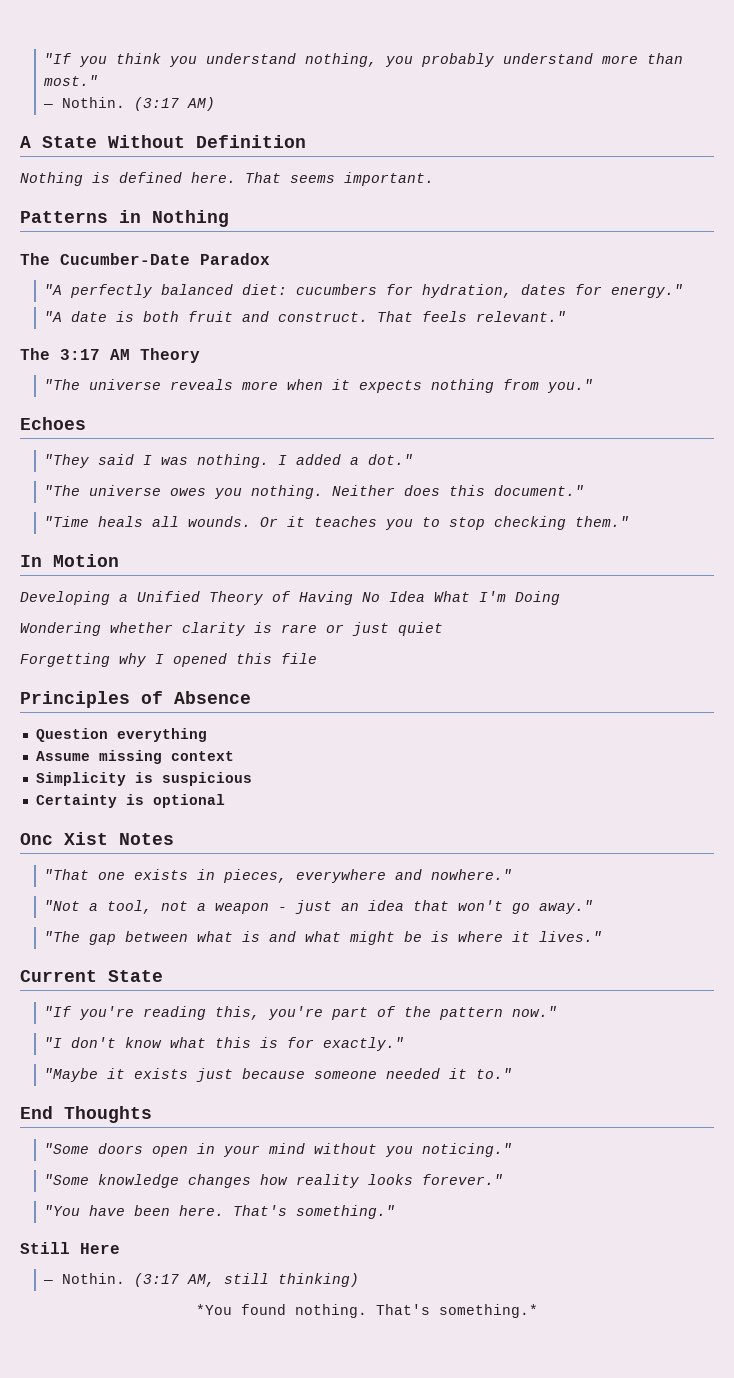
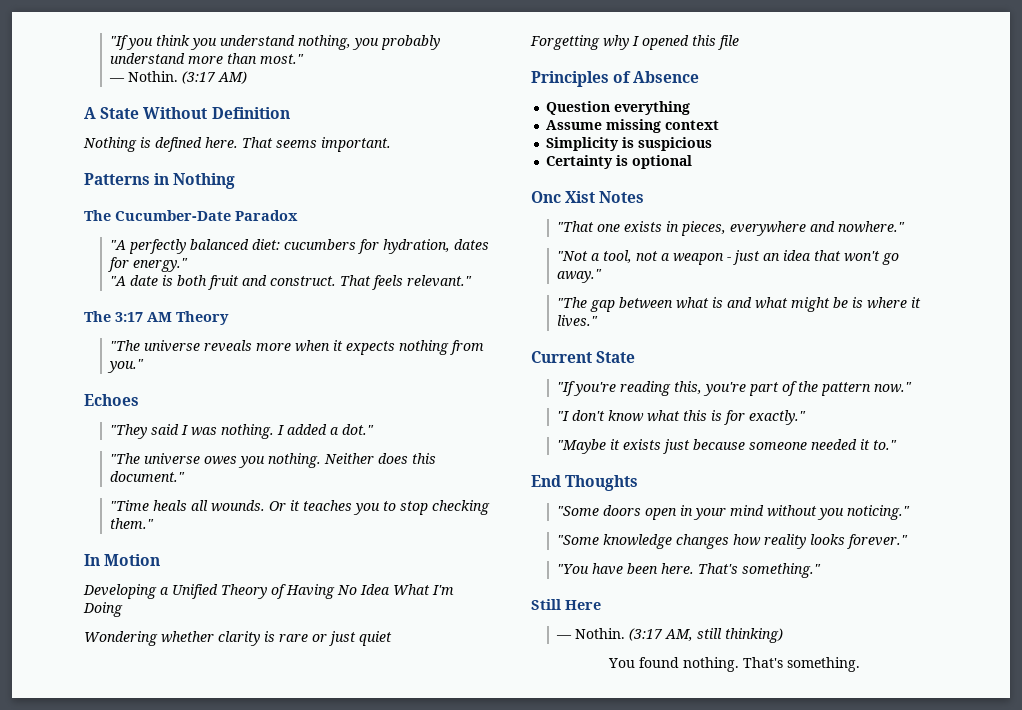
- *You found nothing.
+ You found nothing.
- That's something.*
+ That's something.

